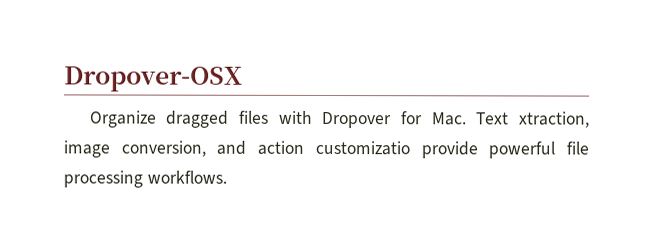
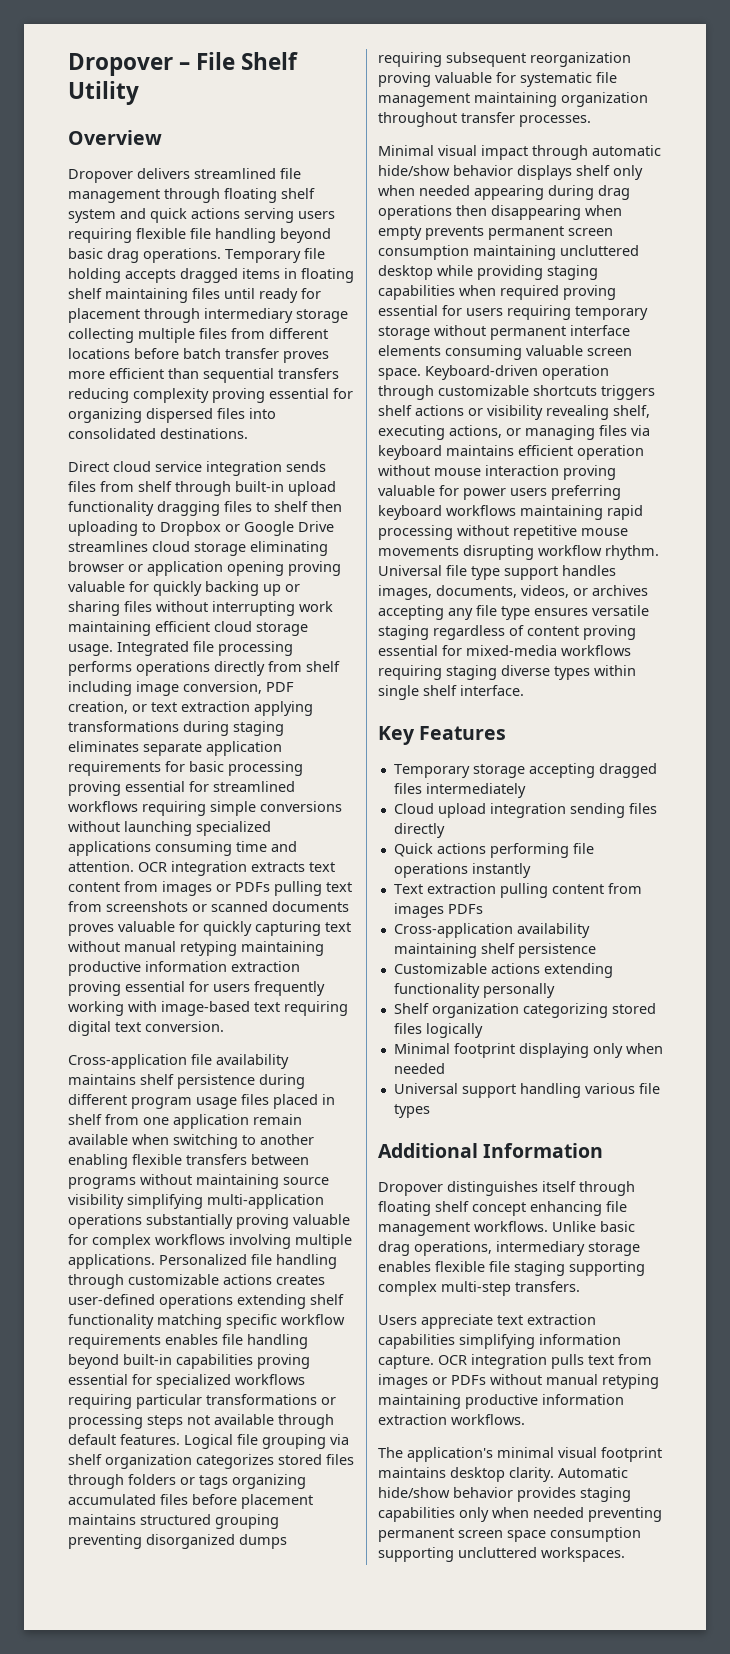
- Dropover-OSX
- Organize dragged files with Dropover for Mac. Text xtraction, image conversion, and action customizatio provide powerful file processing workflows.
+ Dropover – File Shelf Utility
+ Overview
+ Dropover delivers streamlined file management through floating shelf system and quick actions serving users requiring flexible file handling beyond basic drag operations. Temporary file holding accepts dragged items in floating shelf maintaining files until ready for placement through intermediary storage collecting multiple files from different locations before batch transfer proves more efficient than sequential transfers reducing complexity proving essential for organizing dispersed files into consolidated destinations.
+ Direct cloud service integration sends files from shelf through built-in upload functionality dragging files to shelf then uploading to Dropbox or Google Drive streamlines cloud storage eliminating browser or application opening proving valuable for quickly backing up or sharing files without interrupting work maintaining efficient cloud storage usage. Integrated file processing performs operations directly from shelf including image conversion, PDF creation, or text extraction applying transformations during staging eliminates separate application requirements for basic processing proving essential for streamlined workflows requiring simple conversions without launching specialized applications consuming time and attention. OCR integration extracts text content from images or PDFs pulling text from screenshots or scanned documents proves valuable for quickly capturing text without manual retyping maintaining productive information extraction proving essential for users frequently working with image-based text requiring digital text conversion.
+ Cross-application file availability maintains shelf persistence during different program usage files placed in shelf from one application remain available when switching to another enabling flexible transfers between programs without maintaining source visibility simplifying multi-application operations substantially proving valuable for complex workflows involving multiple applications. Personalized file handling through customizable actions creates user-defined operations extending shelf functionality matching specific workflow requirements enables file handling beyond built-in capabilities proving essential for specialized workflows requiring particular transformations or processing steps not available through default features. Logical file grouping via shelf organization categorizes stored files through folders or tags organizing accumulated files before placement maintains structured grouping preventing disorganized dumps requiring subsequent reorganization proving valuable for systematic file management maintaining organization throughout transfer processes.
+ Minimal visual impact through automatic hide/show behavior displays shelf only when needed appearing during drag operations then disappearing when empty prevents permanent screen consumption maintaining uncluttered desktop while providing staging capabilities when required proving essential for users requiring temporary storage without permanent interface elements consuming valuable screen space. Keyboard-driven operation through customizable shortcuts triggers shelf actions or visibility revealing shelf, executing actions, or managing files via keyboard maintains efficient operation without mouse interaction proving valuable for power users preferring keyboard workflows maintaining rapid processing without repetitive mouse movements disrupting workflow rhythm. Universal file type support handles images, documents, videos, or archives accepting any file type ensures versatile staging regardless of content proving essential for mixed-media workflows requiring staging diverse types within single shelf interface.
+ Key Features
+ Temporary storage accepting dragged files intermediately
+ Cloud upload integration sending files directly
+ Quick actions performing file operations instantly
+ Text extraction pulling content from images PDFs
+ Cross-application availability maintaining shelf persistence
+ Customizable actions extending functionality personally
+ Shelf organization categorizing stored files logically
+ Minimal footprint displaying only when needed
+ Universal support handling various file types
+ Additional Information
+ Dropover distinguishes itself through floating shelf concept enhancing file management workflows. Unlike basic drag operations, intermediary storage enables flexible file staging supporting complex multi-step transfers.
+ Users appreciate text extraction capabilities simplifying information capture. OCR integration pulls text from images or PDFs without manual retyping maintaining productive information extraction workflows.
+ The application's minimal visual footprint maintains desktop clarity. Automatic hide/show behavior provides staging capabilities only when needed preventing permanent screen space consumption supporting uncluttered workspaces.

